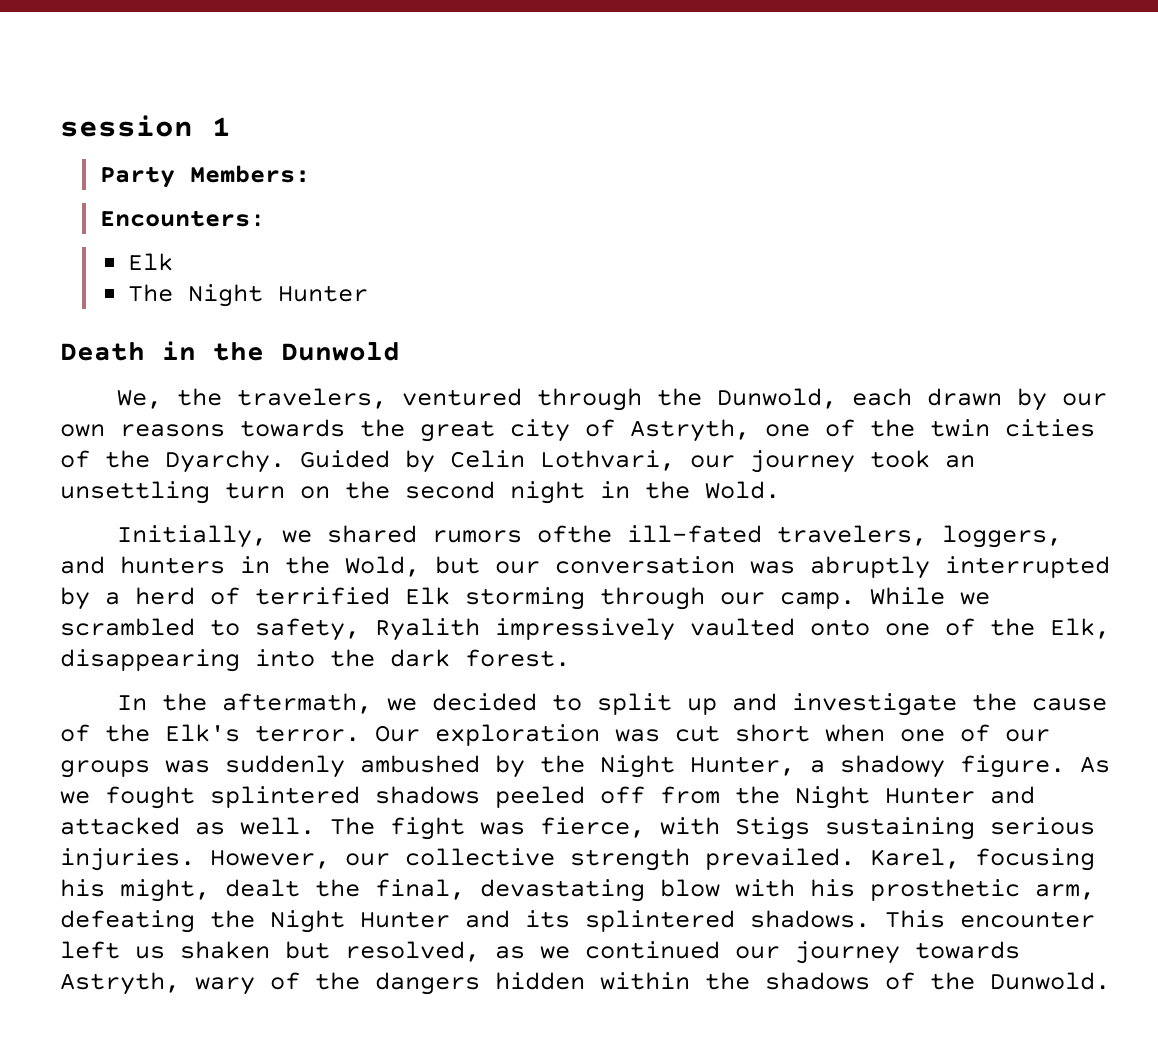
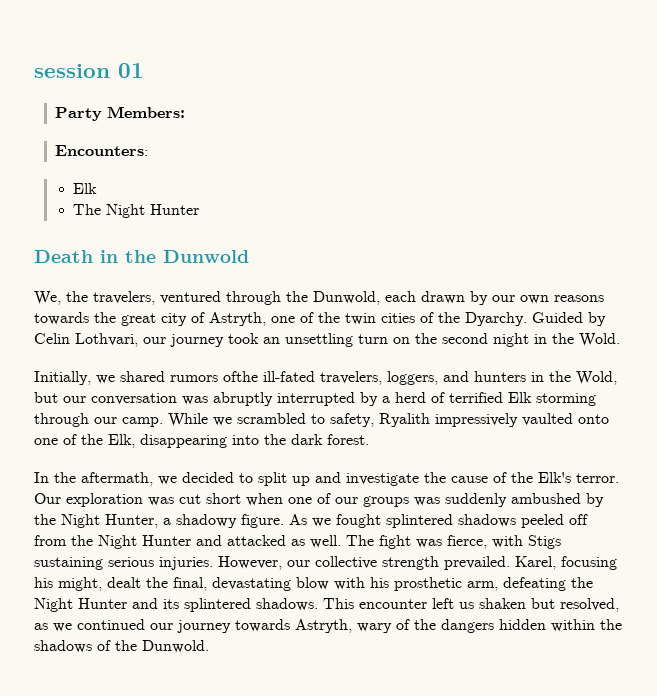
- session 1
+ session 01

